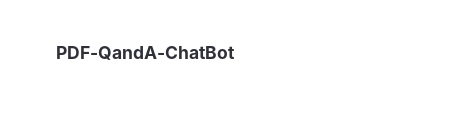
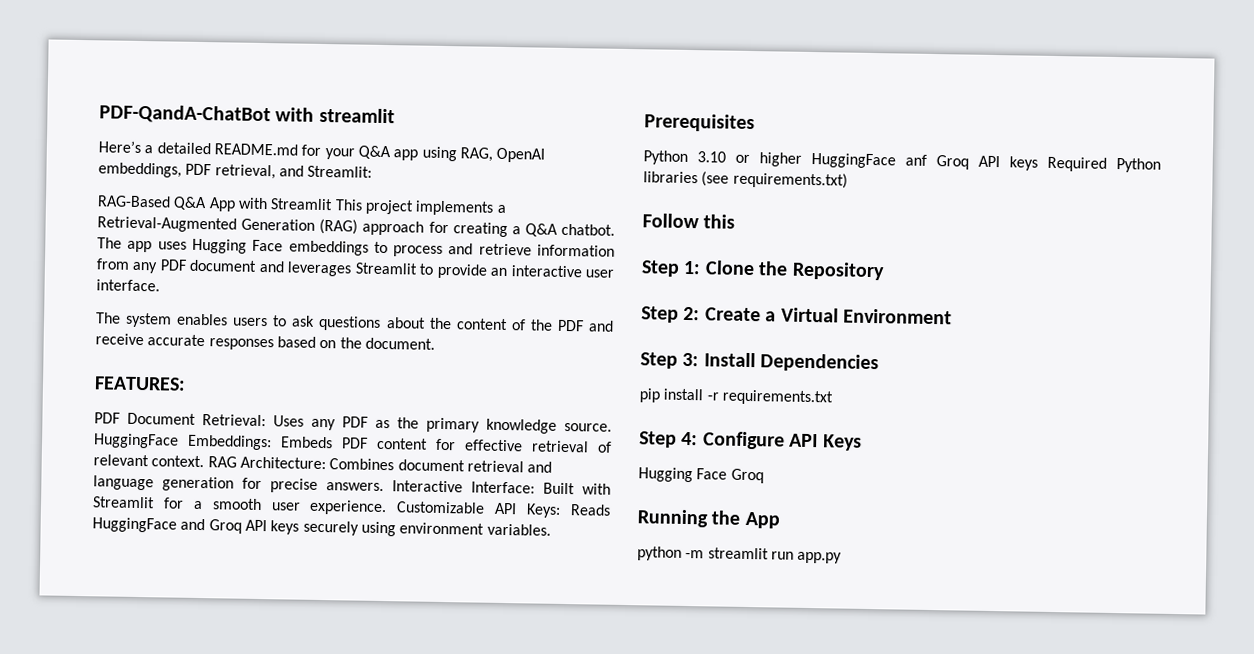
- PDF-QandA-ChatBot
+ PDF-QandA-ChatBot with streamlit
+ Here’s a detailed README.md for your Q&A app using RAG, OpenAI embeddings, PDF retrieval, and Streamlit:
+ RAG-Based Q&A App with Streamlit This project implements a Retrieval-Augmented Generation (RAG) approach for creating a Q&A chatbot. The app uses Hugging Face embeddings to process and retrieve information from any PDF document and leverages Streamlit to provide an interactive user interface.
+ The system enables users to ask questions about the content of the PDF and receive accurate responses based on the document.
+ FEATURES:
+ PDF Document Retrieval: Uses any PDF as the primary knowledge source. HuggingFace Embeddings: Embeds PDF content for effective retrieval of relevant context. RAG Architecture: Combines document retrieval and language generation for precise answers. Interactive Interface: Built with Streamlit for a smooth user experience. Customizable API Keys: Reads HuggingFace and Groq API keys securely using environment variables.
+ Prerequisites
+ Python 3.10 or higher HuggingFace anf Groq API keys Required Python libraries (see requirements.txt)
+ Follow this
+ Step 1: Clone the Repository
+ Step 2: Create a Virtual Environment
+ Step 3: Install Dependencies
+ pip install -r requirements.txt
+ Step 4: Configure API Keys
+ Hugging Face Groq
+ Running the App
+ python -m streamlit run app.py

